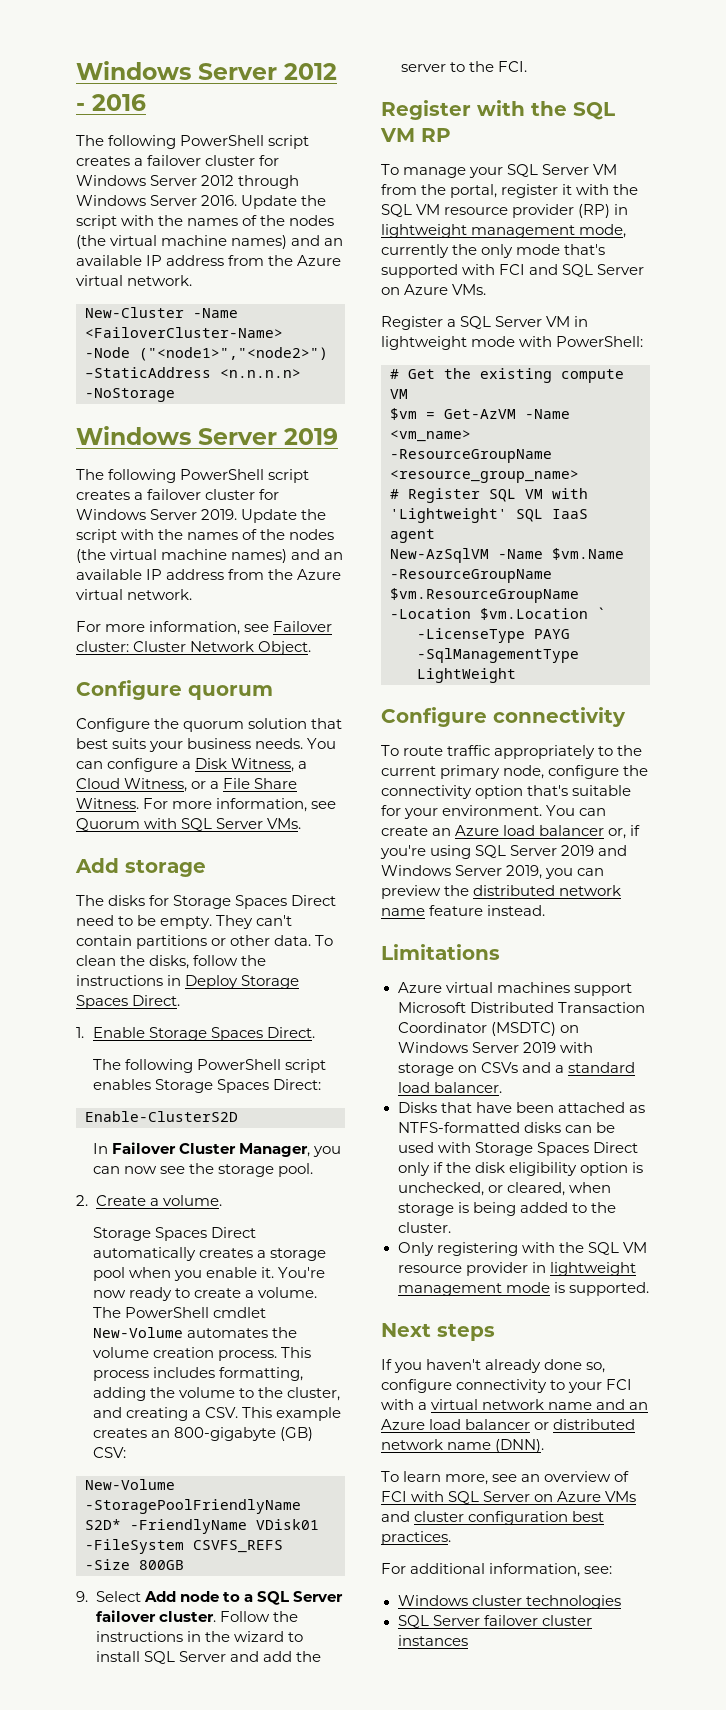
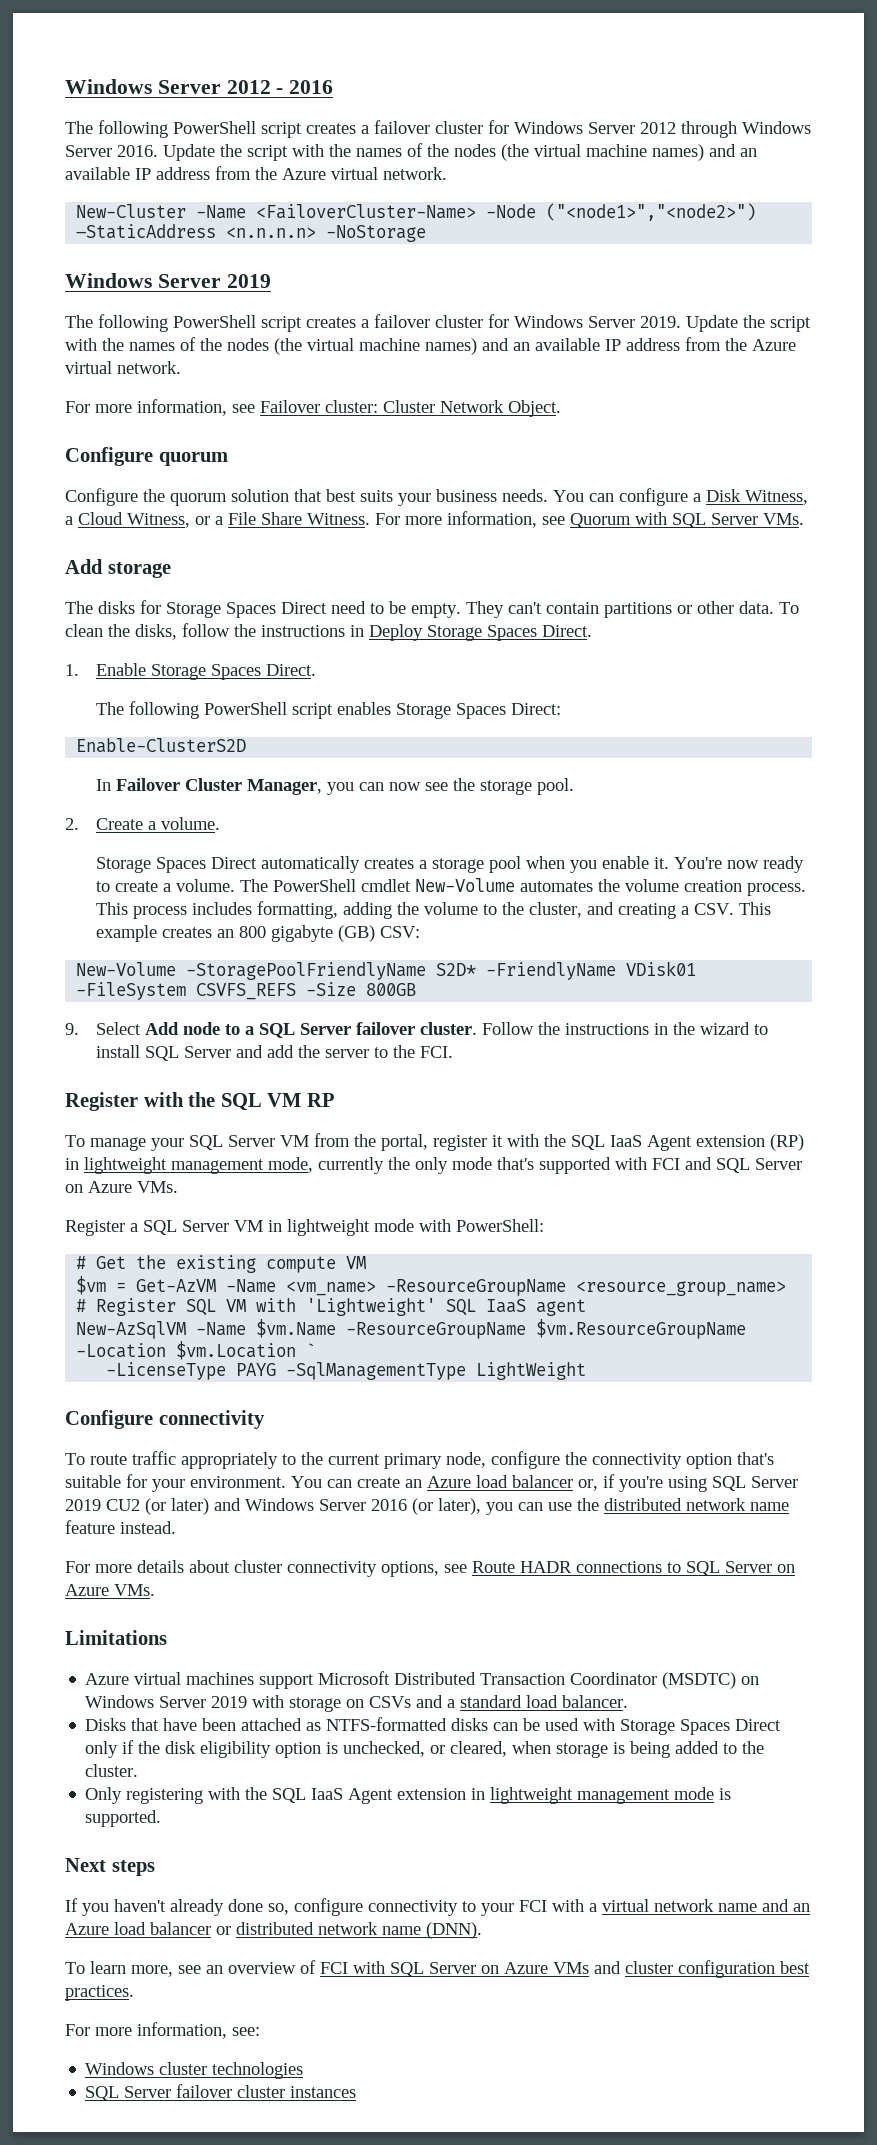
- This process includes formatting, adding the volume to the cluster, and creating a CSV. This example creates an 800-gigabyte (GB) CSV:
+ This process includes formatting, adding the volume to the cluster, and creating a CSV. This example creates an 800 gigabyte (GB) CSV:
- To manage your SQL Server VM from the portal, register it with the SQL VM resource provider (RP) in lightweight management mode, currently the only mode that's supported with FCI and SQL Server on Azure VMs.
+ To manage your SQL Server VM from the portal, register it with the SQL IaaS Agent extension (RP) in lightweight management mode, currently the only mode that's supported with FCI and SQL Server on Azure VMs.
- You can create an Azure load balancer or, if you're using SQL Server 2019 and Windows Server 2019, you can preview the distributed network name feature instead.
+ You can create an Azure load balancer or, if you're using SQL Server 2019 CU2 (or later) and Windows Server 2016 (or later), you can use the distributed network name feature instead.
+ For more details about cluster connectivity options, see Route HADR connections to SQL Server on Azure VMs.
- Only registering with the SQL VM resource provider in lightweight management mode is supported.
+ Only registering with the SQL IaaS Agent extension in lightweight management mode is supported.
- For additional information, see:
+ For more information, see:

